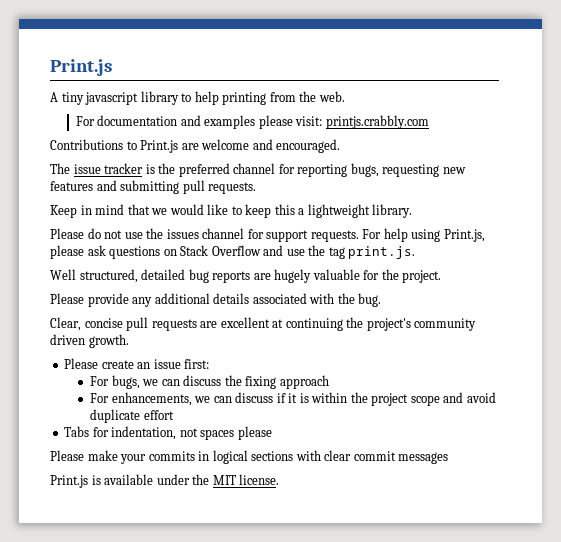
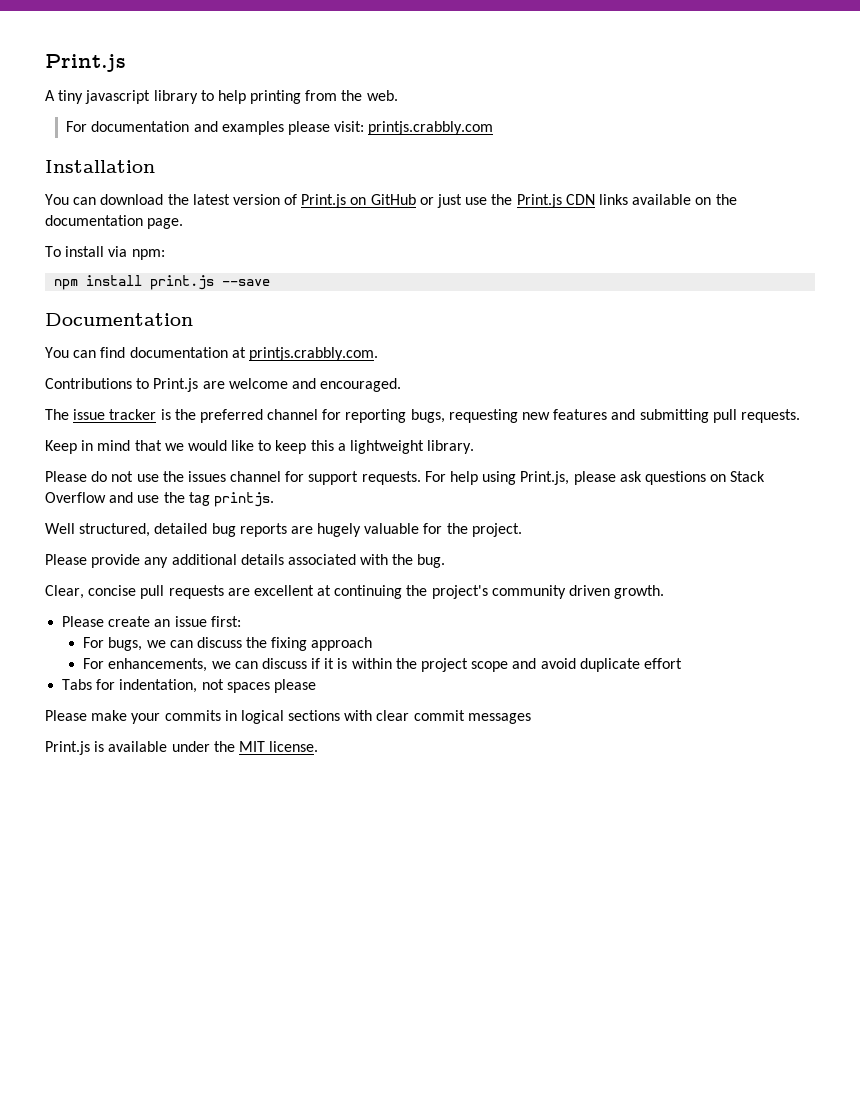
+ Installation
+ You can download the latest version of Print.js on GitHub or just use the Print.js CDN links available on the documentation page.
+ To install via npm:
+ npm install print.js --save
+ Documentation
+ You can find documentation at printjs.crabbly.com.
- For help using Print.js, please ask questions on Stack Overflow and use the tag print.js.
+ For help using Print.js, please ask questions on Stack Overflow and use the tag printjs.

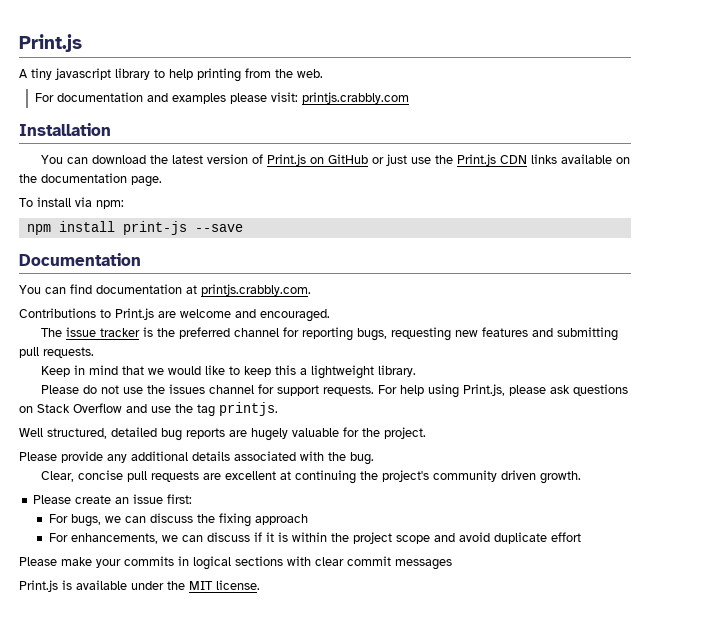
- npm install print.js --save
+ npm install print-js --save
- Tabs for indentation, not spaces please

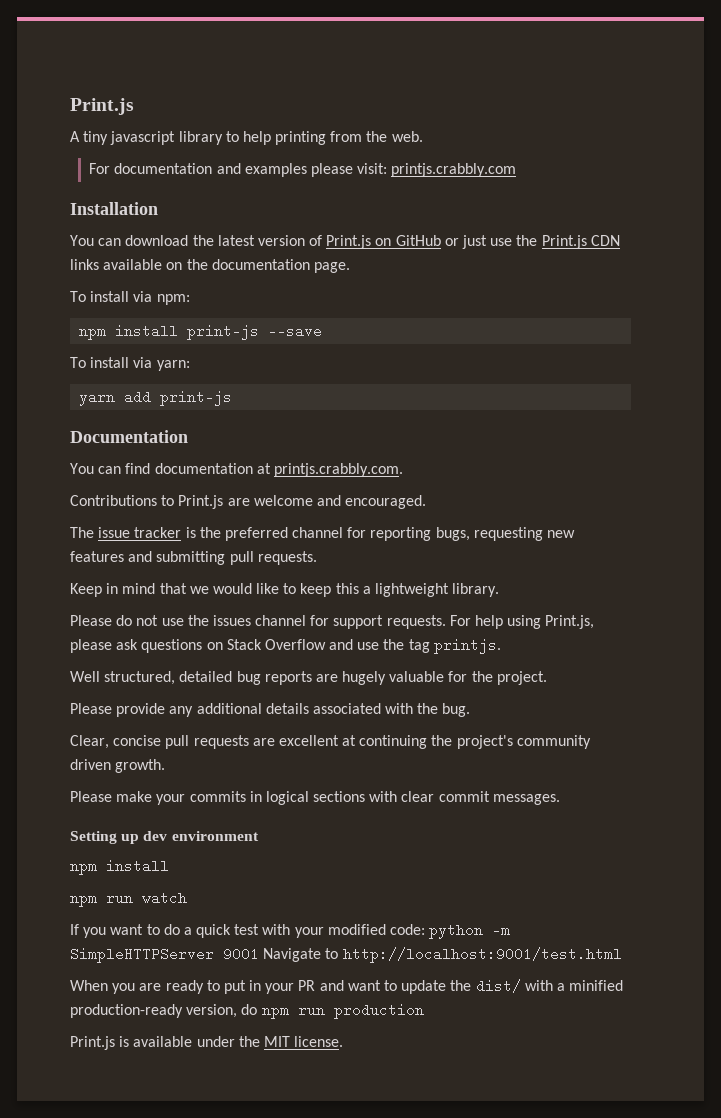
+ To install via yarn:
+ yarn add print-js
- Please create an issue first:
- For bugs, we can discuss the fixing approach
- For enhancements, we can discuss if it is within the project scope and avoid duplicate effort
- Please make your commits in logical sections with clear commit messages
+ Please make your commits in logical sections with clear commit messages.
+ Setting up dev environment
+ npm install
+ npm run watch
+ If you want to do a quick test with your modified code: python -m SimpleHTTPServer 9001 Navigate to http://localhost:9001/test.html
+ When you are ready to put in your PR and want to update the dist/ with a minified production-ready version, do npm run production

